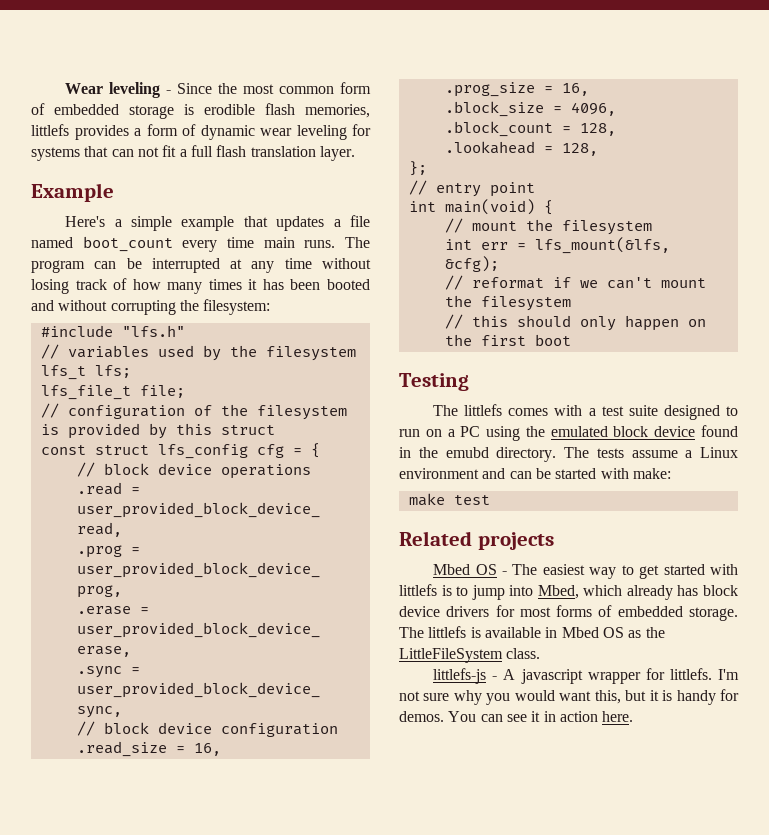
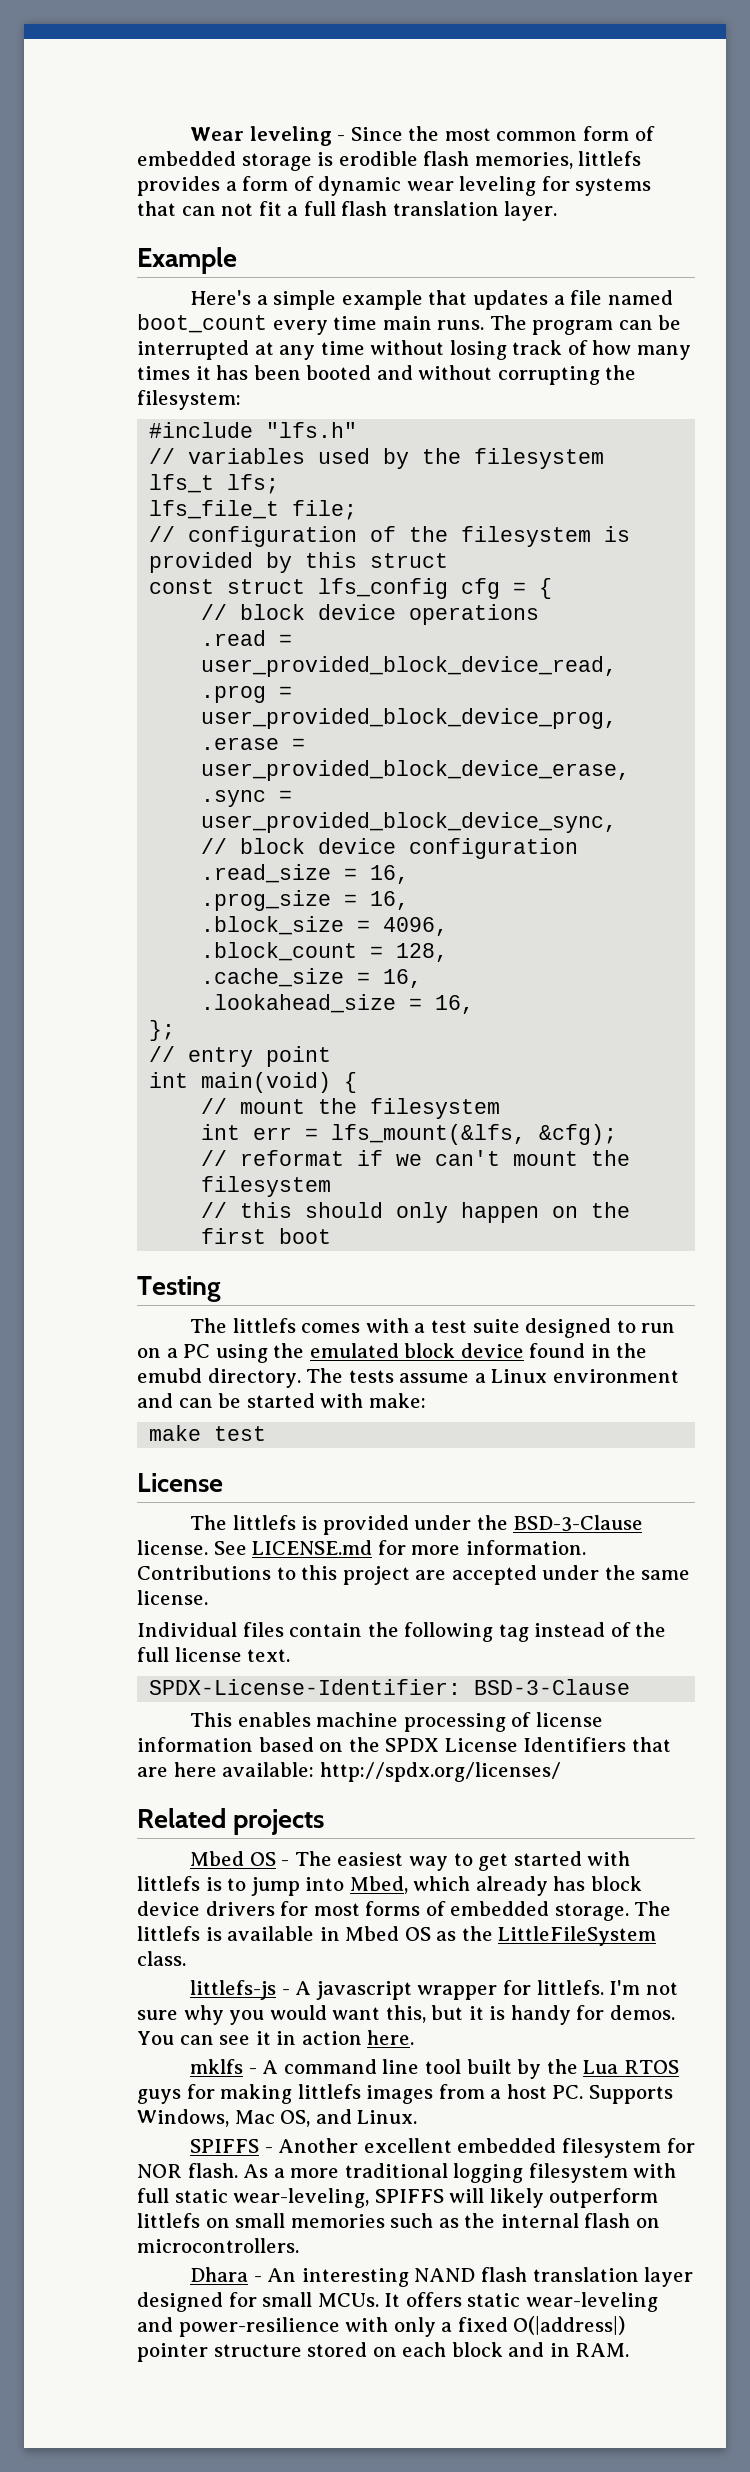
- .lookahead = 128,
+ .cache_size = 16,
+ .lookahead_size = 16,
  make test
+ License
+ The littlefs is provided under the BSD-3-Clause license. See LICENSE.md for more information. Contributions to this project are accepted under the same license.
+ Individual files contain the following tag instead of the full license text.
+ SPDX-License-Identifier: BSD-3-Clause
+ This enables machine processing of license information based on the SPDX License Identifiers that are here available: http://spdx.org/licenses/
+ mklfs - A command line tool built by the Lua RTOS guys for making littlefs images from a host PC. Supports Windows, Mac OS, and Linux.
+ SPIFFS - Another excellent embedded filesystem for NOR flash. As a more traditional logging filesystem with full static wear-leveling, SPIFFS will likely outperform littlefs on small memories such as the internal flash on microcontrollers.
+ Dhara - An interesting NAND flash translation layer designed for small MCUs. It offers static wear-leveling and power-resilience with only a fixed O(|address|) pointer structure stored on each block and in RAM.

